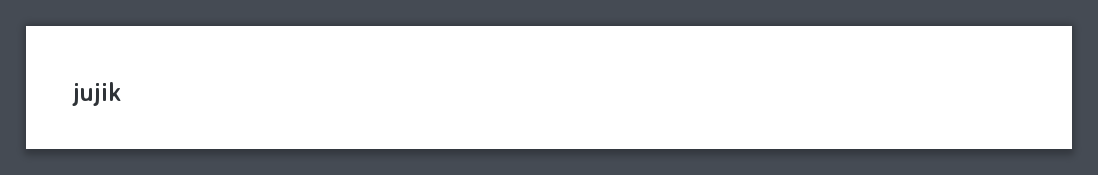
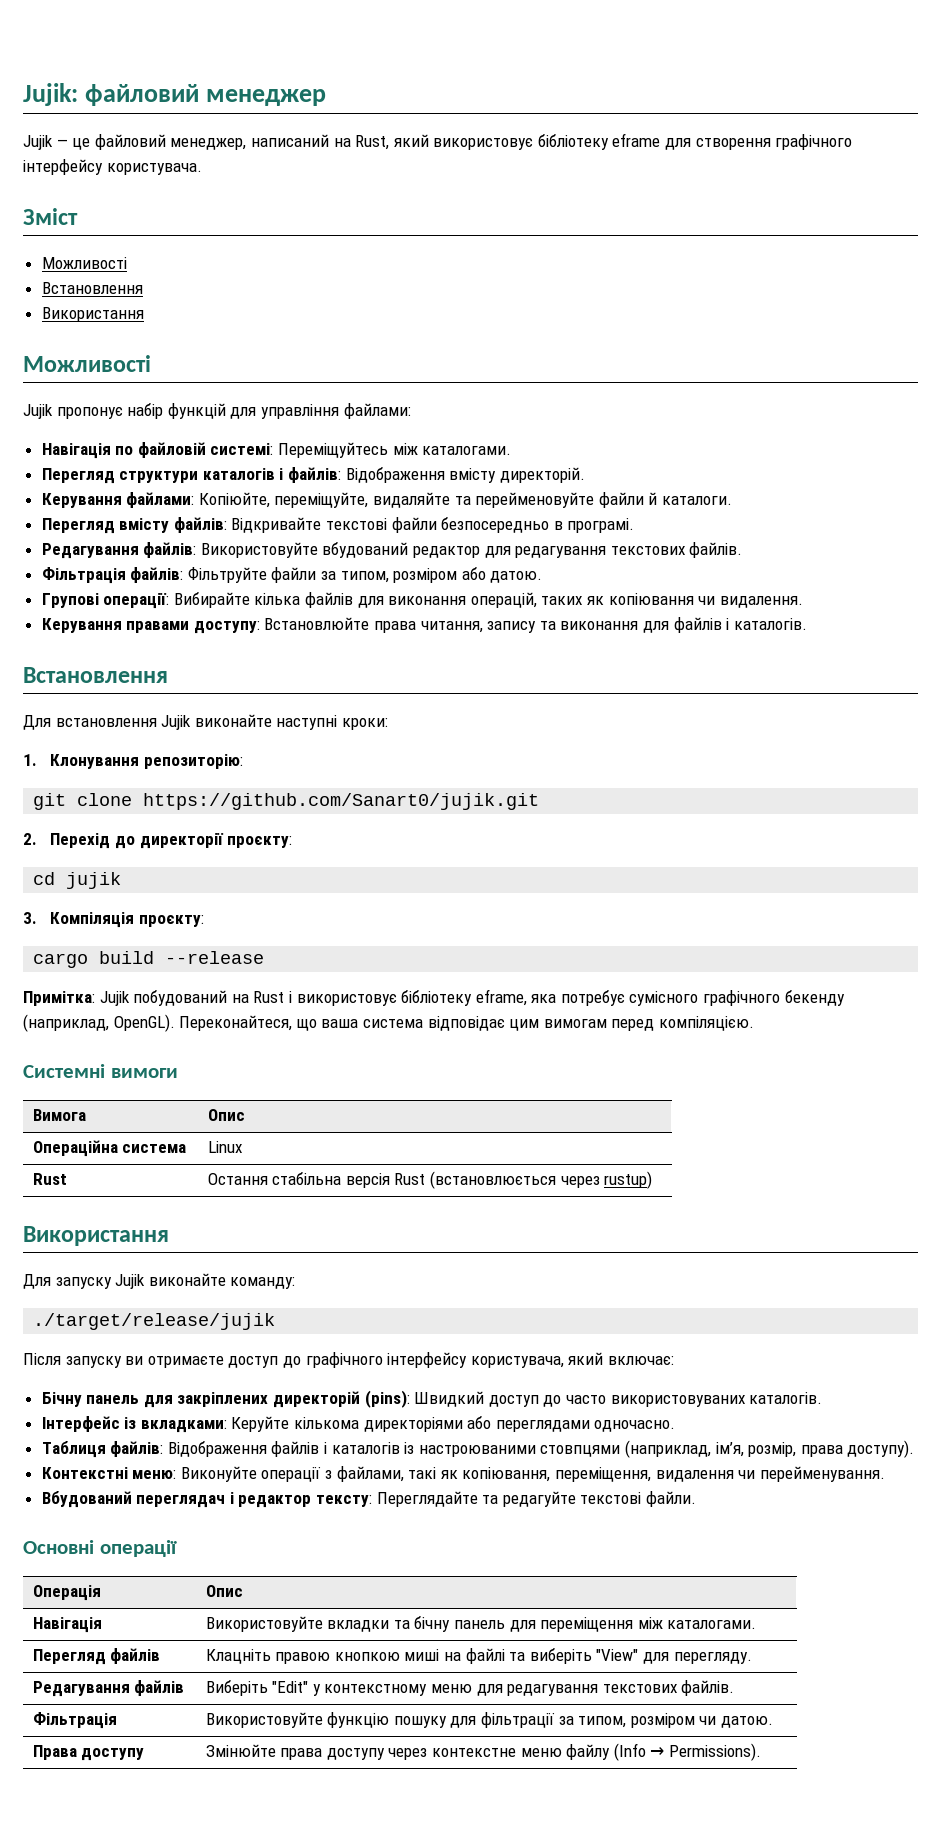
- jujik
+ Jujik: файловий менеджер
+ Jujik — це файловий менеджер, написаний на Rust, який використовує бібліотеку eframe для створення графічного інтерфейсу користувача.
+ Зміст
+ Можливості
+ Встановлення
+ Використання
+ Можливості
+ Jujik пропонує набір функцій для управління файлами:
+ Навігація по файловій системі: Переміщуйтесь між каталогами.
+ Перегляд структури каталогів і файлів: Відображення вмісту директорій.
+ Керування файлами: Копіюйте, переміщуйте, видаляйте та перейменовуйте файли й каталоги.
+ Перегляд вмісту файлів: Відкривайте текстові файли безпосередньо в програмі.
+ Редагування файлів: Використовуйте вбудований редактор для редагування текстових файлів.
+ Фільтрація файлів: Фільтруйте файли за типом, розміром або датою.
+ Групові операції: Вибирайте кілька файлів для виконання операцій, таких як копіювання чи видалення.
+ Керування правами доступу: Встановлюйте права читання, запису та виконання для файлів і каталогів.
+ Встановлення
+ Для встановлення Jujik виконайте наступні кроки:
+ 1. Клонування репозиторію:
+ git clone https://github.com/Sanart0/jujik.git
+ 2. Перехід до директорії проєкту:
+ cd jujik
+ 3. Компіляція проєкту:
+ cargo build --release
+ Примітка: Jujik побудований на Rust і використовує бібліотеку eframe, яка потребує сумісного графічного бекенду (наприклад, OpenGL). Переконайтеся, що ваша система відповідає цим вимогам перед компіляцією.
+ Системні вимоги
+ Вимога | Опис
+ Операційна система | Linux
+ Rust | Остання стабільна версія Rust (встановлюється через rustup)
+ Використання
+ Для запуску Jujik виконайте команду:
+ ./target/release/jujik
+ Після запуску ви отримаєте доступ до графічного інтерфейсу користувача, який включає:
+ Бічну панель для закріплених директорій (pins): Швидкий доступ до часто використовуваних каталогів.
+ Інтерфейс із вкладками: Керуйте кількома директоріями або переглядами одночасно.
+ Таблиця файлів: Відображення файлів і каталогів із настроюваними стовпцями (наприклад, ім’я, розмір, права доступу).
+ Контекстні меню: Виконуйте операції з файлами, такі як копіювання, переміщення, видалення чи перейменування.
+ Вбудований переглядач і редактор тексту: Переглядайте та редагуйте текстові файли.
+ Основні операції
+ Операція | Опис
+ Навігація | Використовуйте вкладки та бічну панель для переміщення між каталогами.
+ Перегляд файлів | Клацніть правою кнопкою миші на файлі та виберіть "View" для перегляду.
+ Редагування файлів | Виберіть "Edit" у контекстному меню для редагування текстових файлів.
+ Фільтрація | Використовуйте функцію пошуку для фільтрації за типом, розміром чи датою.
+ Права доступу | Змінюйте права доступу через контекстне меню файлу (Info → Permissions).

